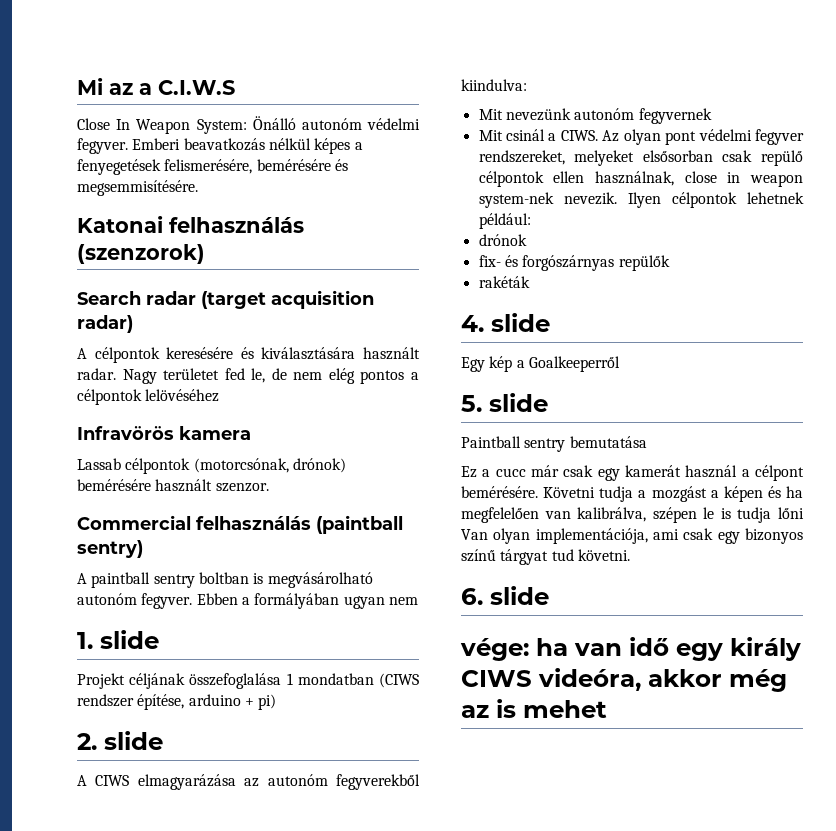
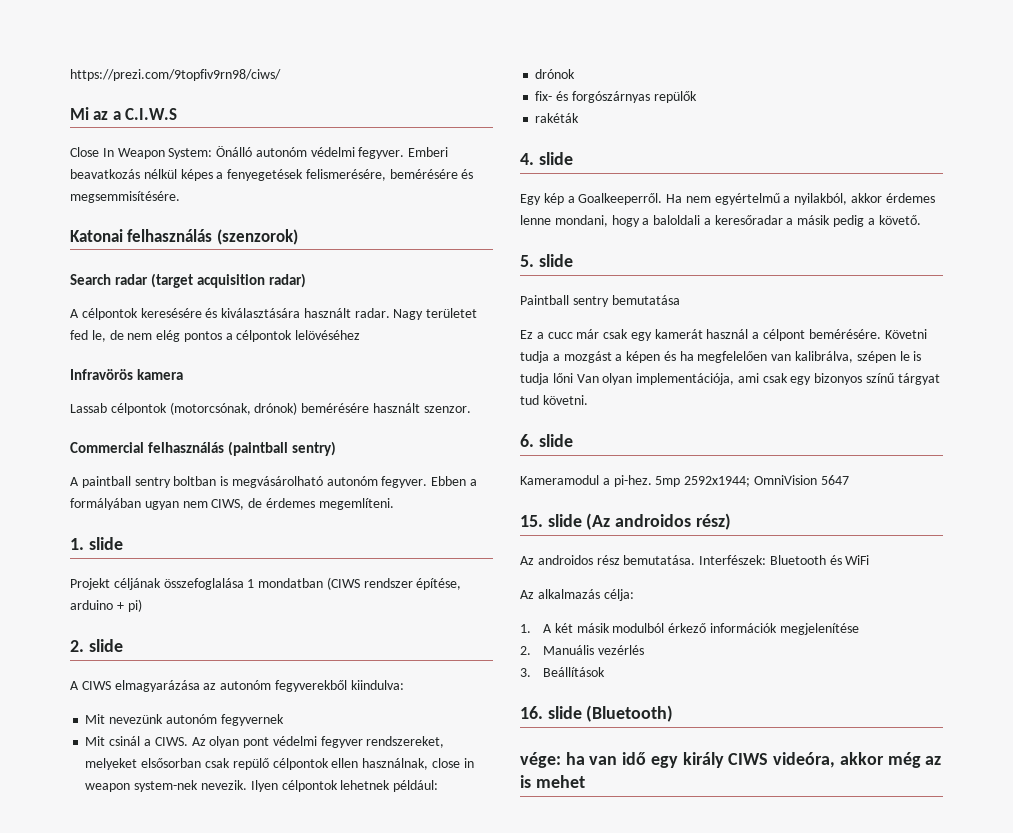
+ https://prezi.com/9topfiv9rn98/ciws/
- Ebben a formályában ugyan nem
+ Ebben a formályában ugyan nem CIWS, de érdemes megemlíteni.
- Egy kép a Goalkeeperről
+ Egy kép a Goalkeeperről. Ha nem egyértelmű a nyilakból, akkor érdemes lenne mondani, hogy a baloldali a keresőradar a másik pedig a követő.
+ Kameramodul a pi-hez. 5mp 2592x1944; OmniVision 5647
+ 15. slide (Az androidos rész)
+ Az androidos rész bemutatása. Interfészek: Bluetooth és WiFi
+ Az alkalmazás célja:
+ 1. A két másik modulból érkező információk megjelenítése
+ 2. Manuális vezérlés
+ 3. Beállítások
+ 16. slide (Bluetooth)

